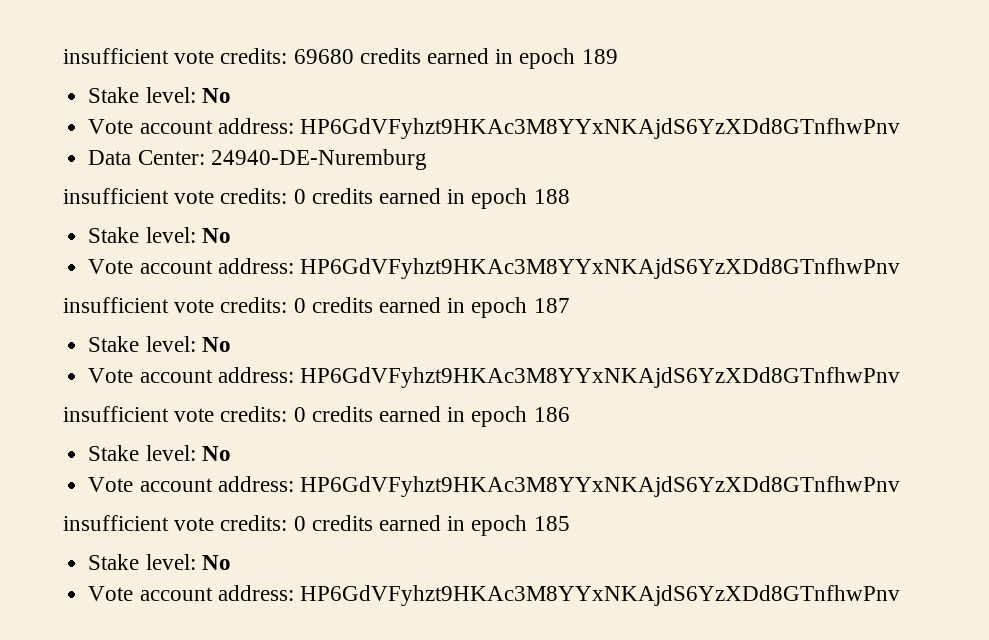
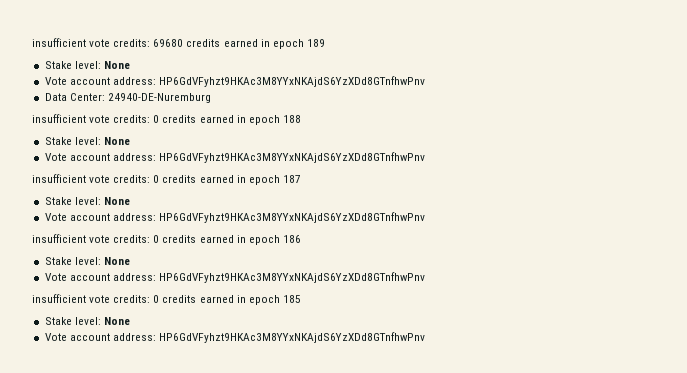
  insufficient vote credits: 69680 credits earned in epoch 189
- Stake level: No
+ Stake level: None
  insufficient vote credits: 0 credits earned in epoch 188
- Stake level: No
+ Stake level: None
  insufficient vote credits: 0 credits earned in epoch 187
- Stake level: No
+ Stake level: None
  insufficient vote credits: 0 credits earned in epoch 186
- Stake level: No
+ Stake level: None
  insufficient vote credits: 0 credits earned in epoch 185
- Stake level: No
+ Stake level: None

